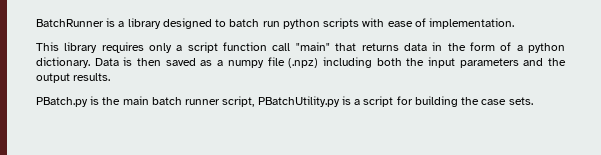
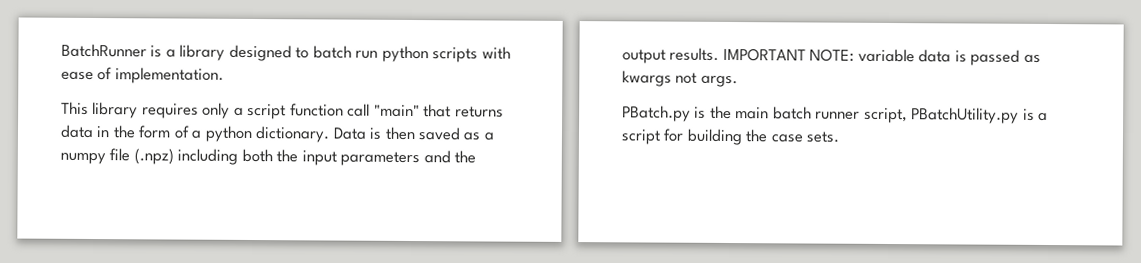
+ IMPORTANT NOTE: variable data is passed as kwargs not args.

